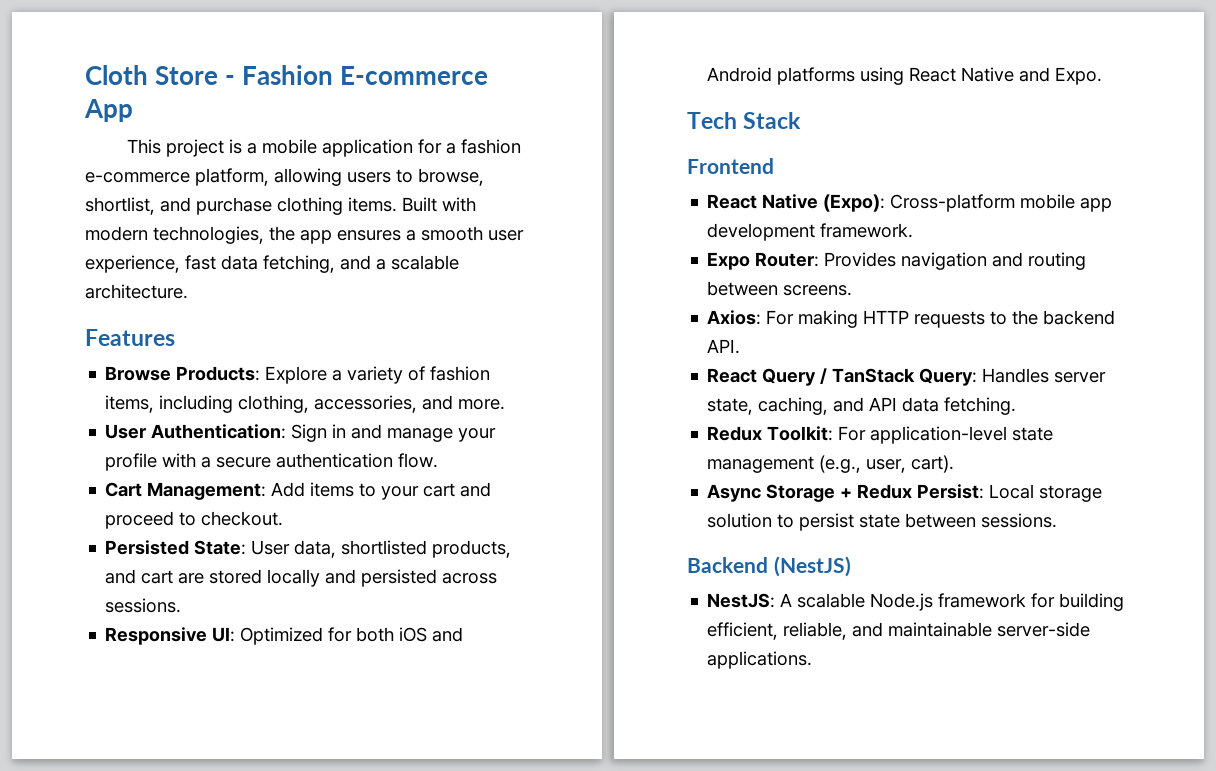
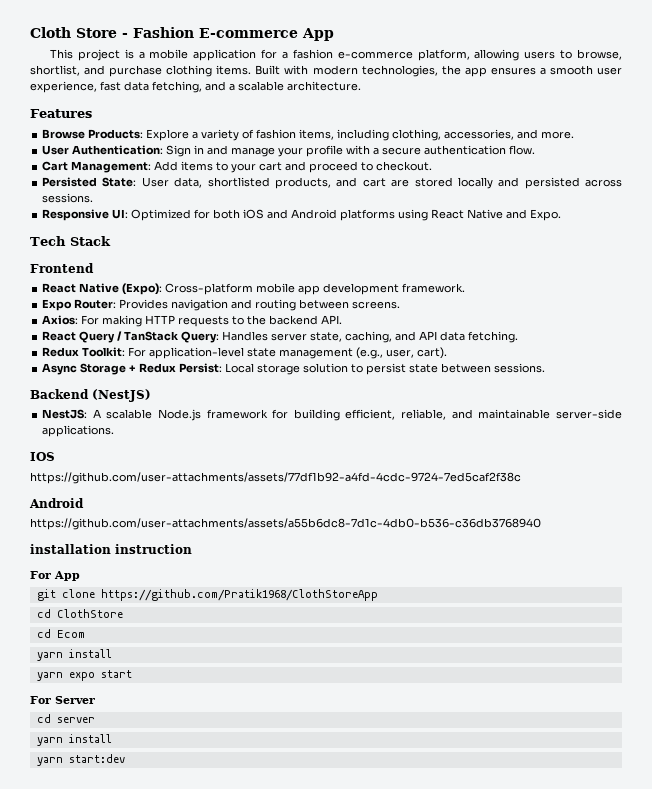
+ IOS
+ https://github.com/user-attachments/assets/77df1b92-a4fd-4cdc-9724-7ed5caf2f38c
+ Android
+ https://github.com/user-attachments/assets/a55b6dc8-7d1c-4db0-b536-c36db3768940
+ installation instruction
+ For App
+ git clone https://github.com/Pratik1968/ClothStoreApp
+ cd ClothStore
+ cd Ecom
+ yarn install
+ yarn expo start
+ For Server
+ cd server
+ yarn install
+ yarn start:dev

